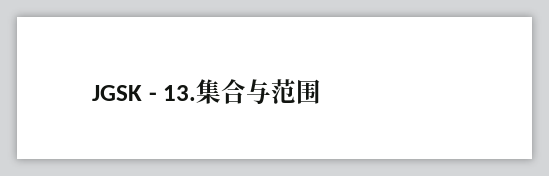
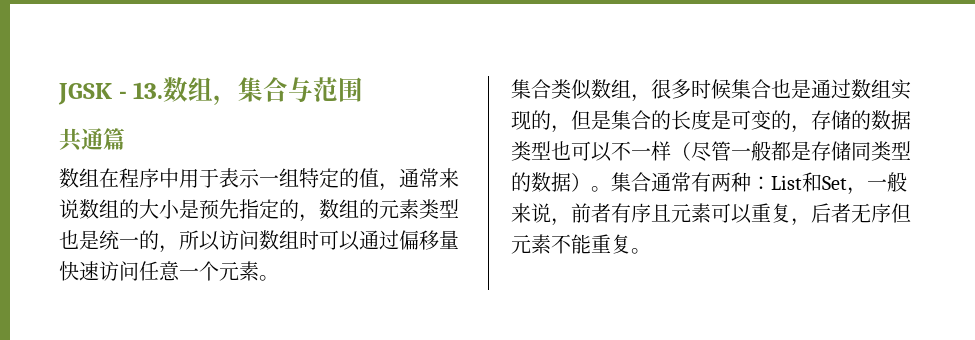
- JGSK - 13.集合与范围
+ JGSK - 13.数组，集合与范围
+ 共通篇
+ 数组在程序中用于表示一组特定的值，通常来说数组的大小是预先指定的，数组的元素类型也是统一的，所以访问数组时可以通过偏移量快速访问任意一个元素。
+ 集合类似数组，很多时候集合也是通过数组实现的，但是集合的长度是可变的，存储的数据类型也可以不一样（尽管一般都是存储同类型的数据）。集合通常有两种：List和Set，一般来说，前者有序且元素可以重复，后者无序但元素不能重复。

